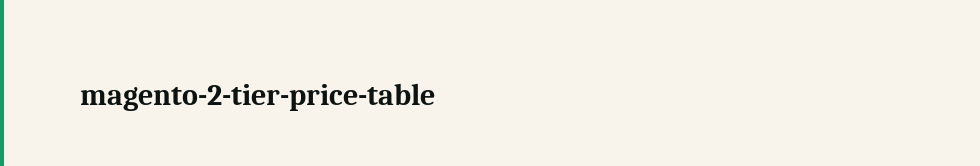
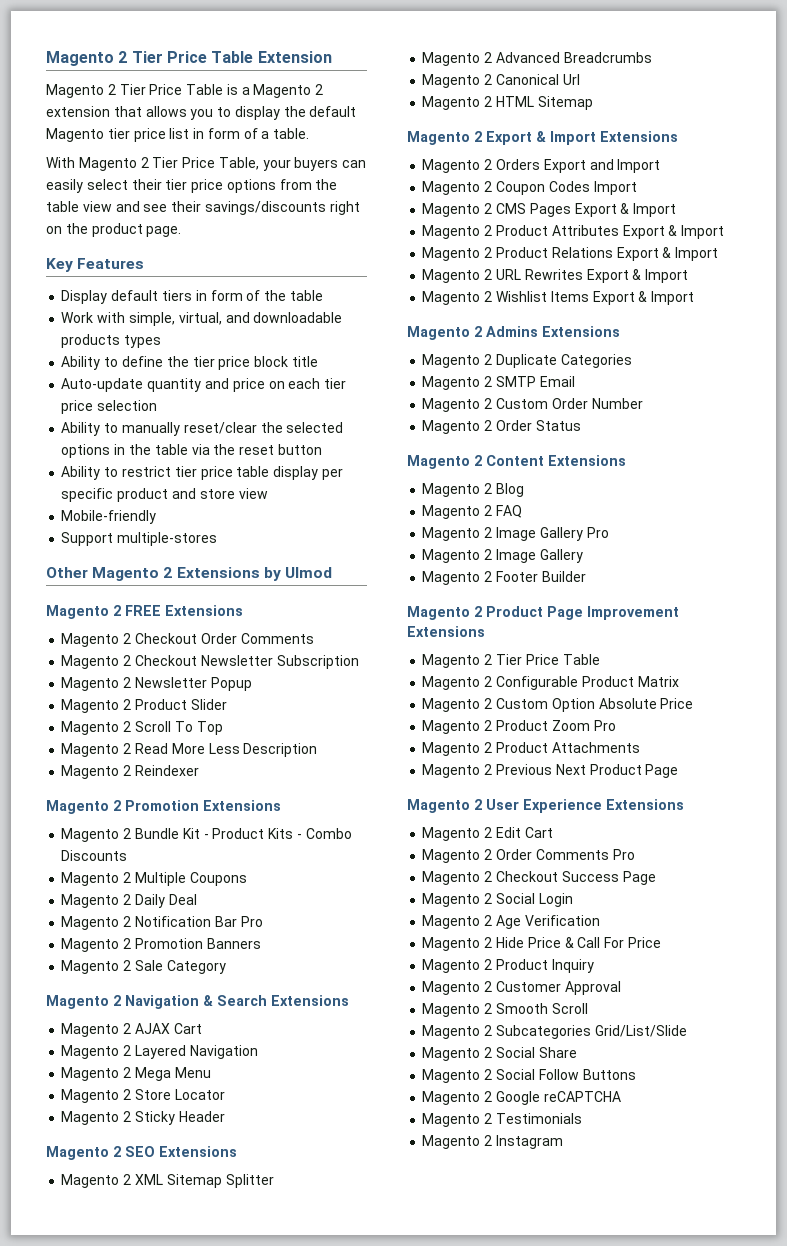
- magento-2-tier-price-table
+ Magento 2 Tier Price Table Extension
+ Magento 2 Tier Price Table is a Magento 2 extension that allows you to display the default Magento tier price list in form of a table.
+ With Magento 2 Tier Price Table, your buyers can easily select their tier price options from the table view and see their savings/discounts right on the product page.
+ Key Features
+ Display default tiers in form of the table
+ Work with simple, virtual, and downloadable products types
+ Ability to define the tier price block title
+ Auto-update quantity and price on each tier price selection
+ Ability to manually reset/clear the selected options in the table via the reset button
+ Ability to restrict tier price table display per specific product and store view
+ Mobile-friendly
+ Support multiple-stores
+ Other Magento 2 Extensions by Ulmod
+ Magento 2 FREE Extensions
+ Magento 2 Checkout Order Comments
+ Magento 2 Checkout Newsletter Subscription
+ Magento 2 Newsletter Popup
+ Magento 2 Product Slider
+ Magento 2 Scroll To Top
+ Magento 2 Read More Less Description
+ Magento 2 Reindexer
+ Magento 2 Promotion Extensions
+ Magento 2 Bundle Kit - Product Kits - Combo Discounts
+ Magento 2 Multiple Coupons
+ Magento 2 Daily Deal
+ Magento 2 Notification Bar Pro
+ Magento 2 Promotion Banners
+ Magento 2 Sale Category
+ Magento 2 Navigation & Search Extensions
+ Magento 2 AJAX Cart
+ Magento 2 Layered Navigation
+ Magento 2 Mega Menu
+ Magento 2 Store Locator
+ Magento 2 Sticky Header
+ Magento 2 SEO Extensions
+ Magento 2 XML Sitemap Splitter
+ Magento 2 Advanced Breadcrumbs
+ Magento 2 Canonical Url
+ Magento 2 HTML Sitemap
+ Magento 2 Export & Import Extensions
+ Magento 2 Orders Export and Import
+ Magento 2 Coupon Codes Import
+ Magento 2 CMS Pages Export & Import
+ Magento 2 Product Attributes Export & Import
+ Magento 2 Product Relations Export & Import
+ Magento 2 URL Rewrites Export & Import
+ Magento 2 Wishlist Items Export & Import
+ Magento 2 Admins Extensions
+ Magento 2 Duplicate Categories
+ Magento 2 SMTP Email
+ Magento 2 Custom Order Number
+ Magento 2 Order Status
+ Magento 2 Content Extensions
+ Magento 2 Blog
+ Magento 2 FAQ
+ Magento 2 Image Gallery Pro
+ Magento 2 Image Gallery
+ Magento 2 Footer Builder
+ Magento 2 Product Page Improvement Extensions
+ Magento 2 Tier Price Table
+ Magento 2 Configurable Product Matrix
+ Magento 2 Custom Option Absolute Price
+ Magento 2 Product Zoom Pro
+ Magento 2 Product Attachments
+ Magento 2 Previous Next Product Page
+ Magento 2 User Experience Extensions
+ Magento 2 Edit Cart
+ Magento 2 Order Comments Pro
+ Magento 2 Checkout Success Page
+ Magento 2 Social Login
+ Magento 2 Age Verification
+ Magento 2 Hide Price & Call For Price
+ Magento 2 Product Inquiry
+ Magento 2 Customer Approval
+ Magento 2 Smooth Scroll
+ Magento 2 Subcategories Grid/List/Slide
+ Magento 2 Social Share
+ Magento 2 Social Follow Buttons
+ Magento 2 Google reCAPTCHA
+ Magento 2 Testimonials
+ Magento 2 Instagram

